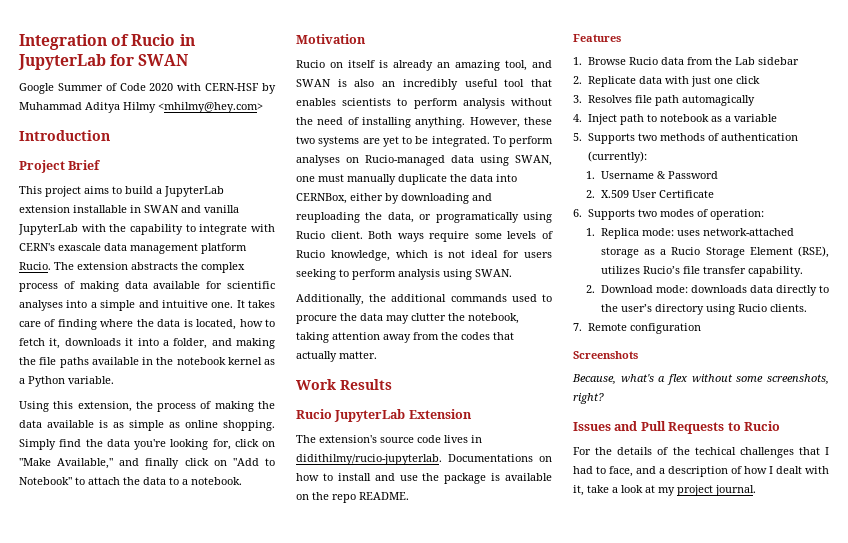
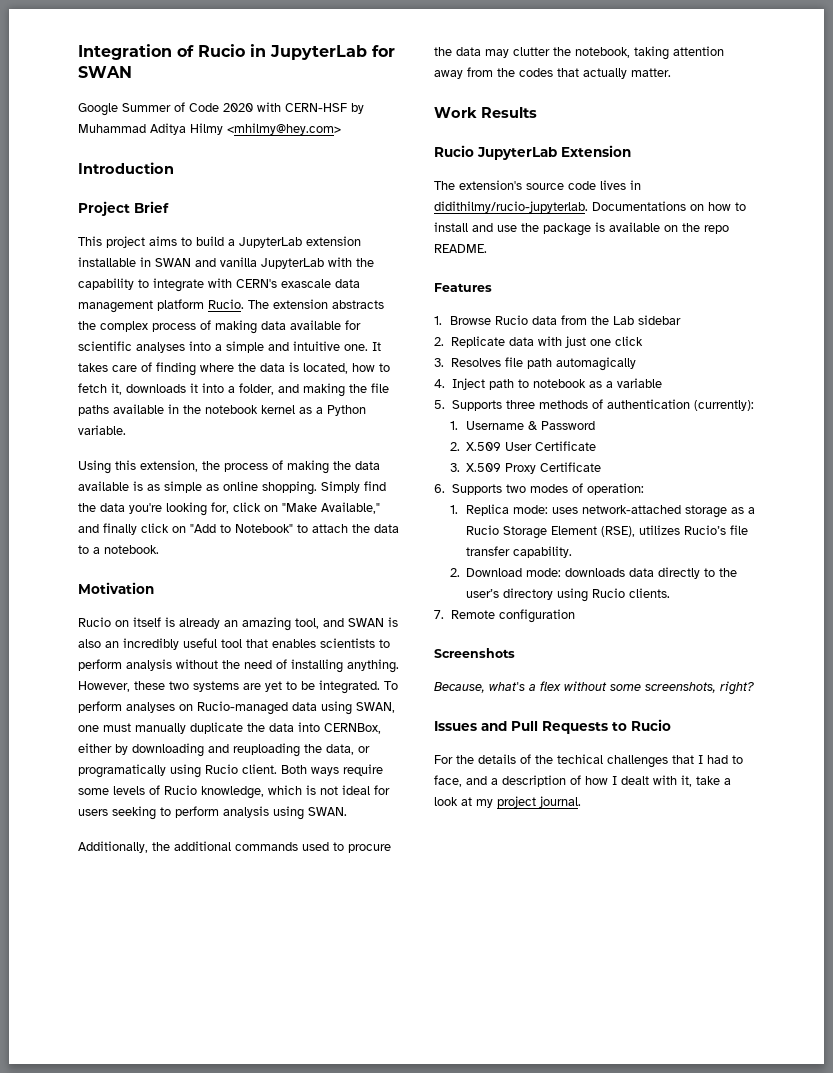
- 5. Supports two methods of authentication (currently):
+ 5. Supports three methods of authentication (currently):
+ 3. X.509 Proxy Certificate

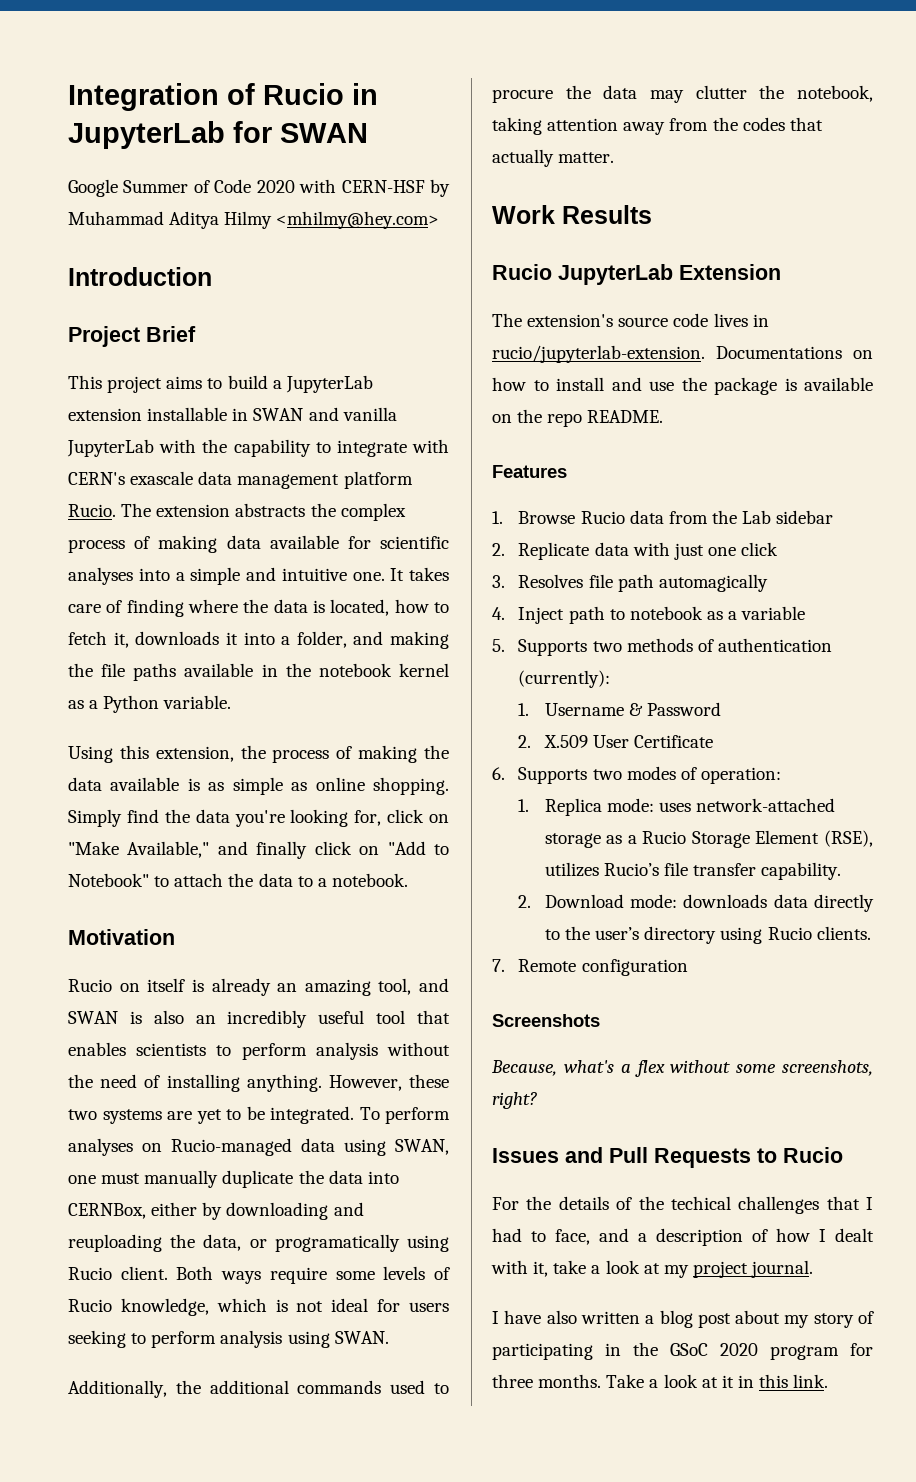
- The extension's source code lives in didithilmy/rucio-jupyterlab.
+ The extension's source code lives in rucio/jupyterlab-extension.
- 5. Supports three methods of authentication (currently):
+ 5. Supports two methods of authentication (currently):
- 3. X.509 Proxy Certificate
+ I have also written a blog post about my story of participating in the GSoC 2020 program for three months. Take a look at it in this link.

